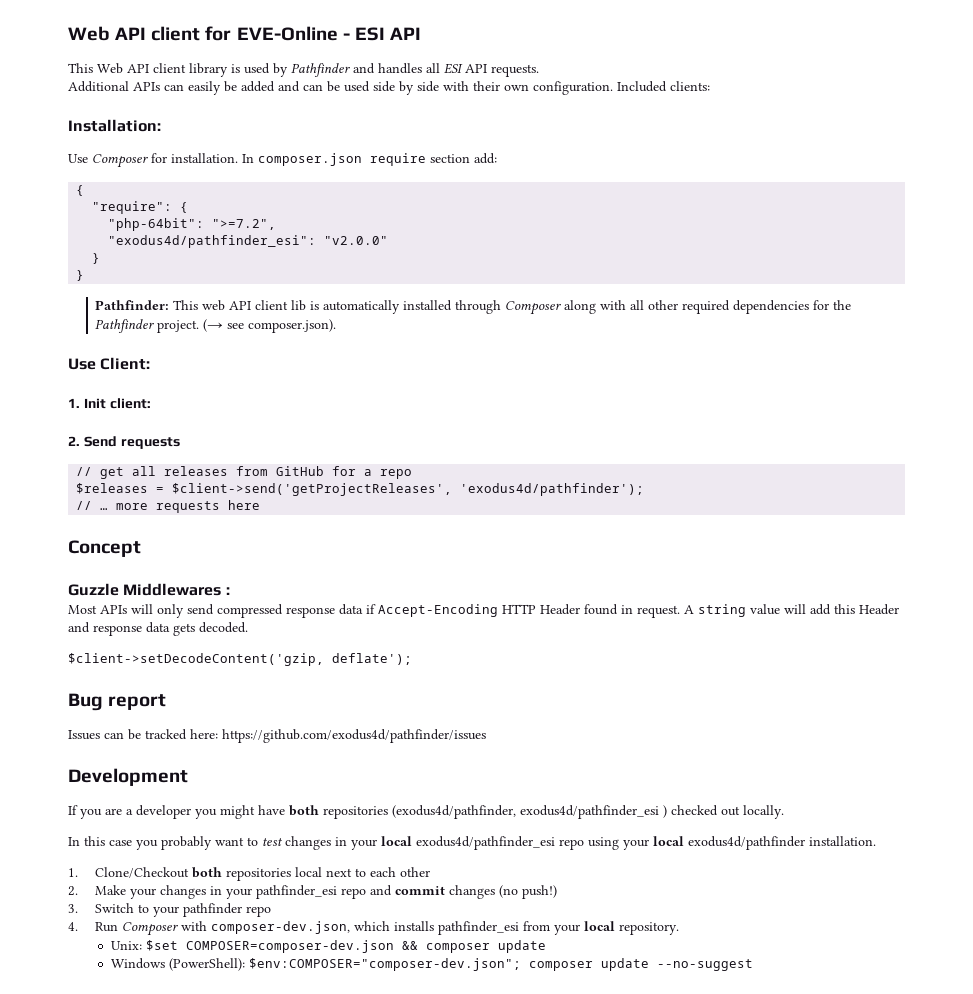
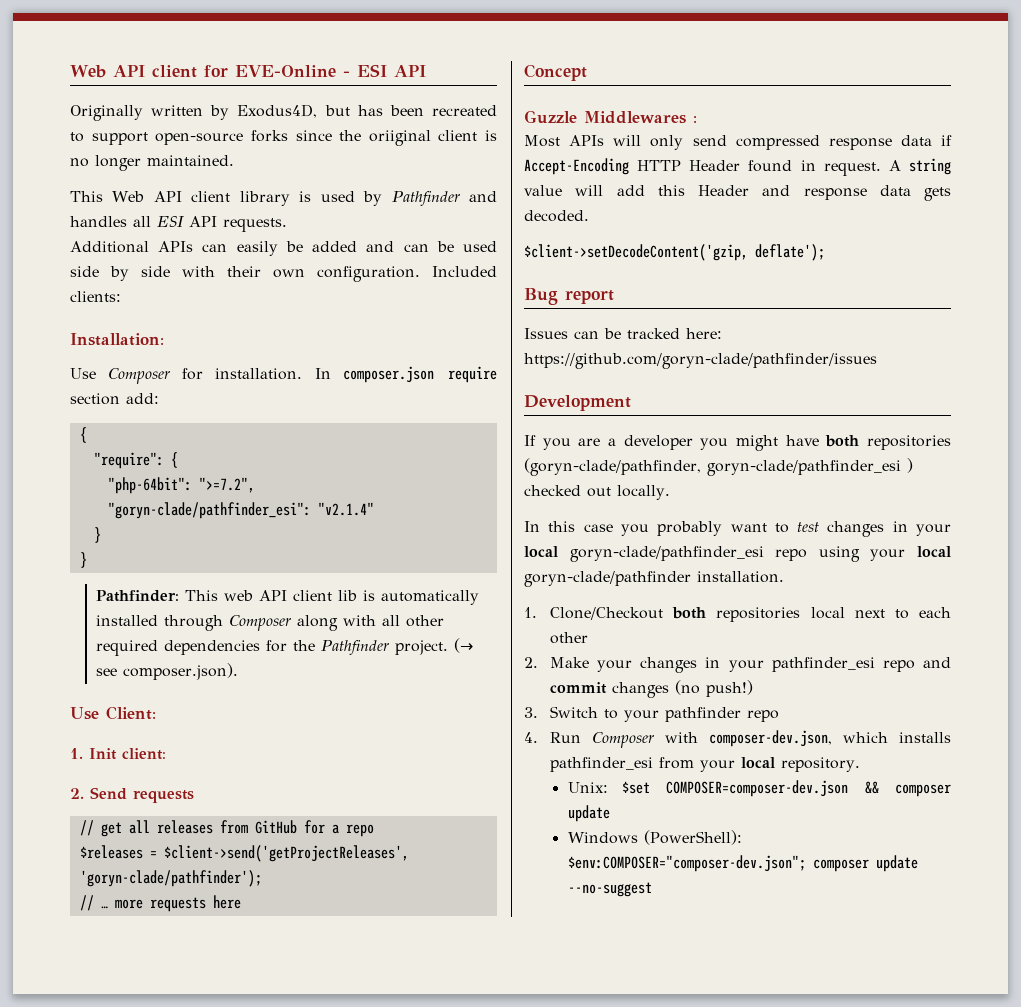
+ Originally written by Exodus4D, but has been recreated to support open-source forks since the oriiginal client is no longer maintained.
- "exodus4d/pathfinder_esi": "v2.0.0"
+ "goryn-clade/pathfinder_esi": "v2.1.4"
- $releases = $client->send('getProjectReleases', 'exodus4d/pathfinder');
+ $releases = $client->send('getProjectReleases', 'goryn-clade/pathfinder');
- Issues can be tracked here: https://github.com/exodus4d/pathfinder/issues
+ Issues can be tracked here: https://github.com/goryn-clade/pathfinder/issues
- If you are a developer you might have both repositories (exodus4d/pathfinder, exodus4d/pathfinder_esi ) checked out locally.
+ If you are a developer you might have both repositories (goryn-clade/pathfinder, goryn-clade/pathfinder_esi ) checked out locally.
- In this case you probably want to test changes in your local exodus4d/pathfinder_esi repo using your local exodus4d/pathfinder installation.
+ In this case you probably want to test changes in your local goryn-clade/pathfinder_esi repo using your local goryn-clade/pathfinder installation.

